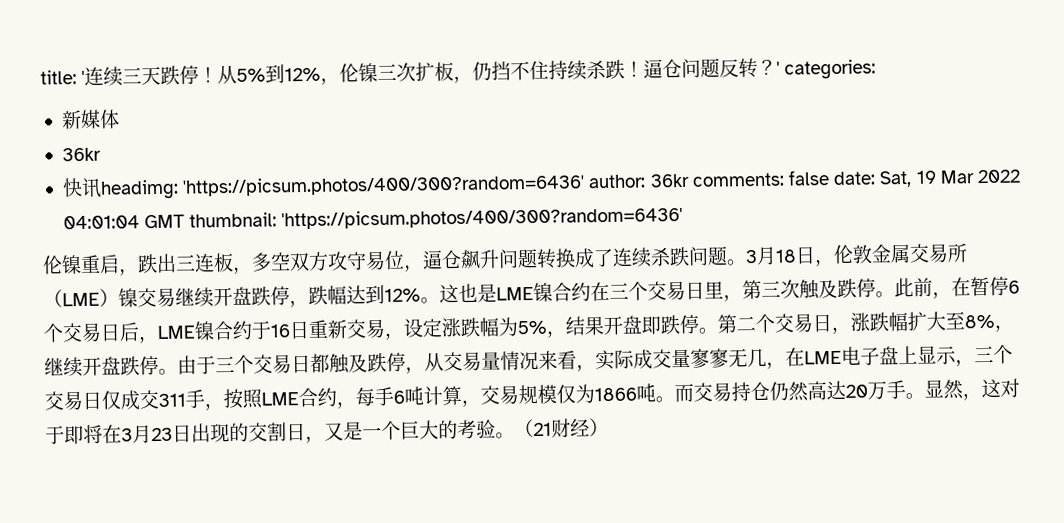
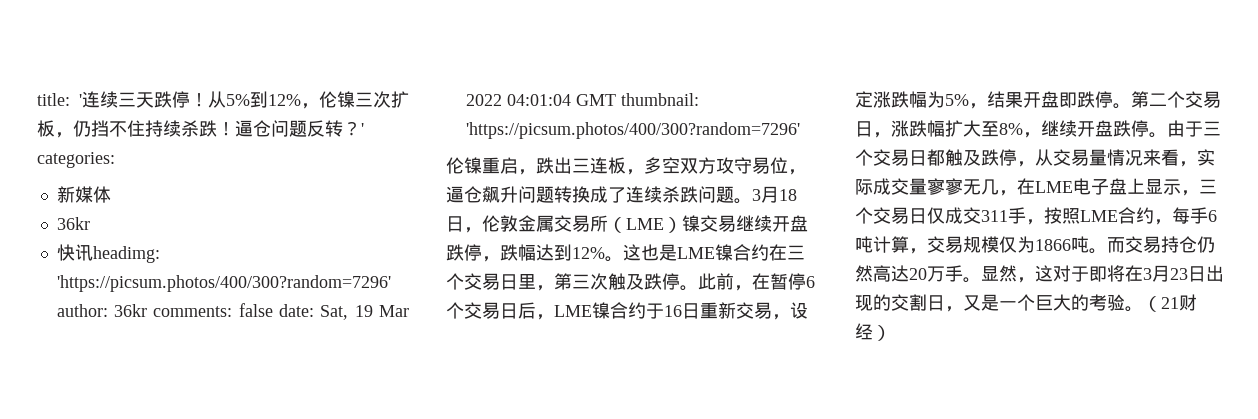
- 快讯headimg: 'https://picsum.photos/400/300?random=6436' author: 36kr comments: false date: Sat, 19 Mar 2022 04:01:04 GMT thumbnail: 'https://picsum.photos/400/300?random=6436'
+ 快讯headimg: 'https://picsum.photos/400/300?random=7296' author: 36kr comments: false date: Sat, 19 Mar 2022 04:01:04 GMT thumbnail: 'https://picsum.photos/400/300?random=7296'

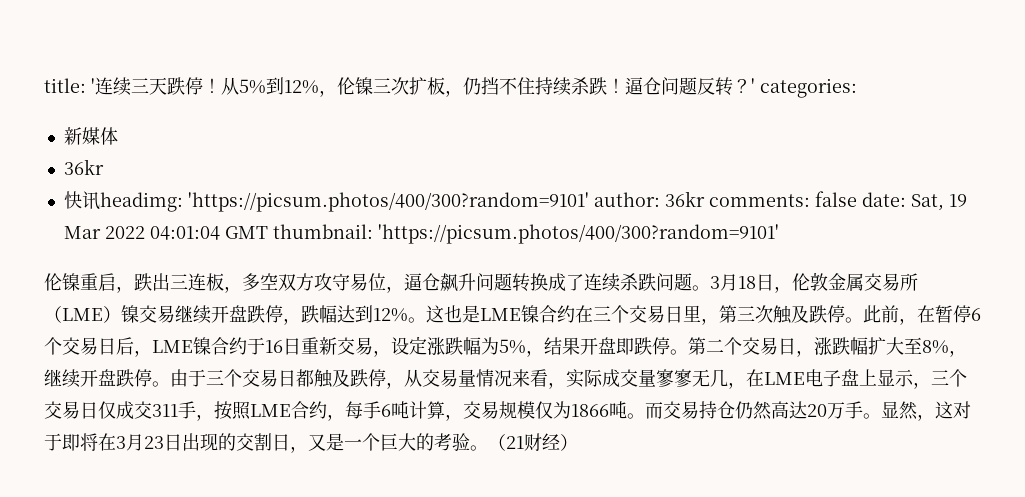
- 快讯headimg: 'https://picsum.photos/400/300?random=7296' author: 36kr comments: false date: Sat, 19 Mar 2022 04:01:04 GMT thumbnail: 'https://picsum.photos/400/300?random=7296'
+ 快讯headimg: 'https://picsum.photos/400/300?random=9101' author: 36kr comments: false date: Sat, 19 Mar 2022 04:01:04 GMT thumbnail: 'https://picsum.photos/400/300?random=9101'

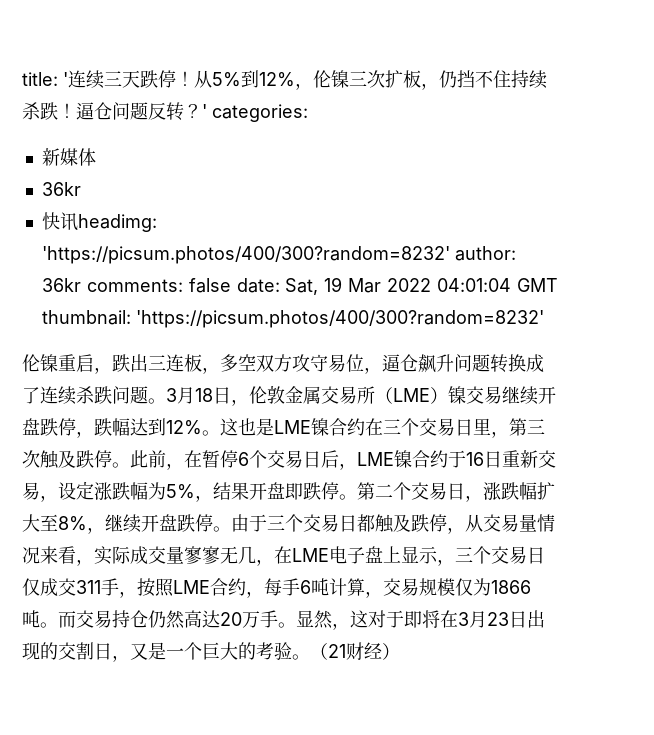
- 快讯headimg: 'https://picsum.photos/400/300?random=9101' author: 36kr comments: false date: Sat, 19 Mar 2022 04:01:04 GMT thumbnail: 'https://picsum.photos/400/300?random=9101'
+ 快讯headimg: 'https://picsum.photos/400/300?random=8232' author: 36kr comments: false date: Sat, 19 Mar 2022 04:01:04 GMT thumbnail: 'https://picsum.photos/400/300?random=8232'

